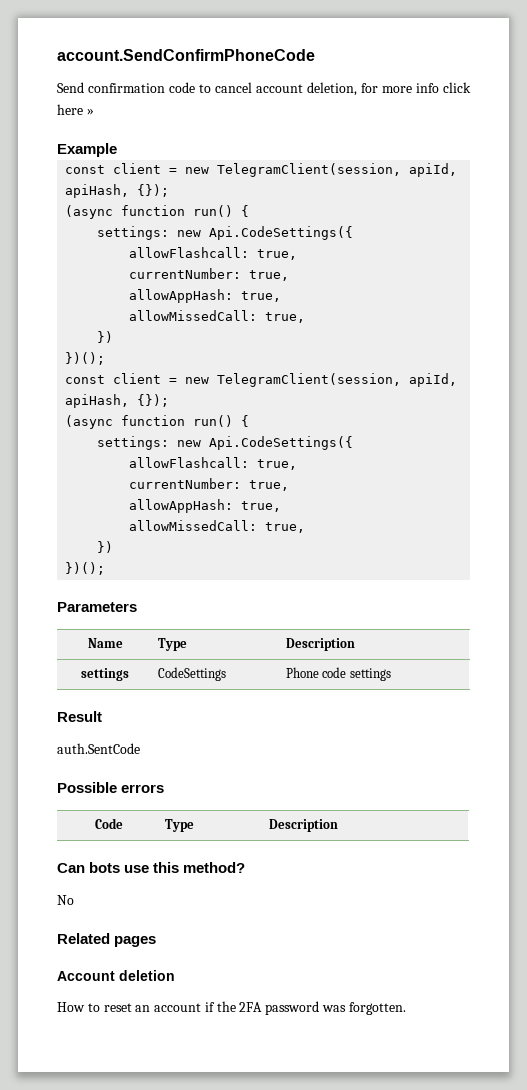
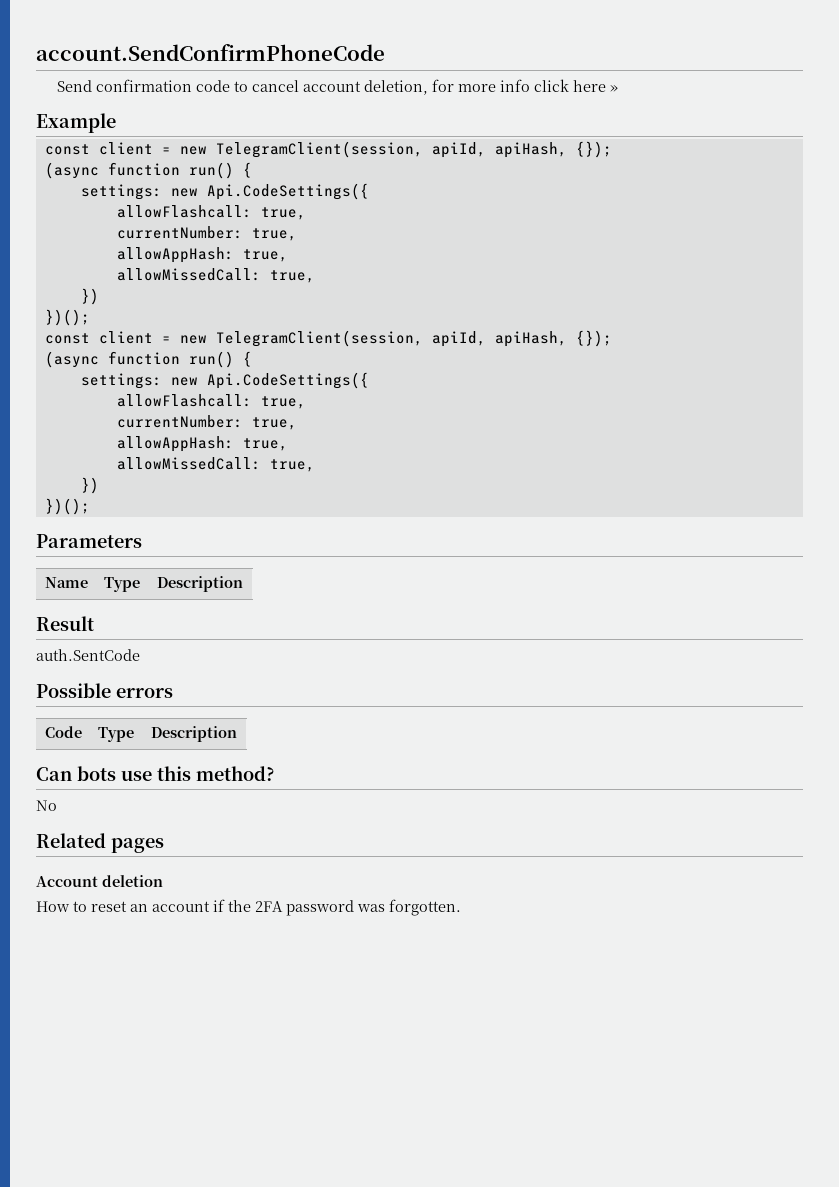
- settings | CodeSettings | Phone code settings

